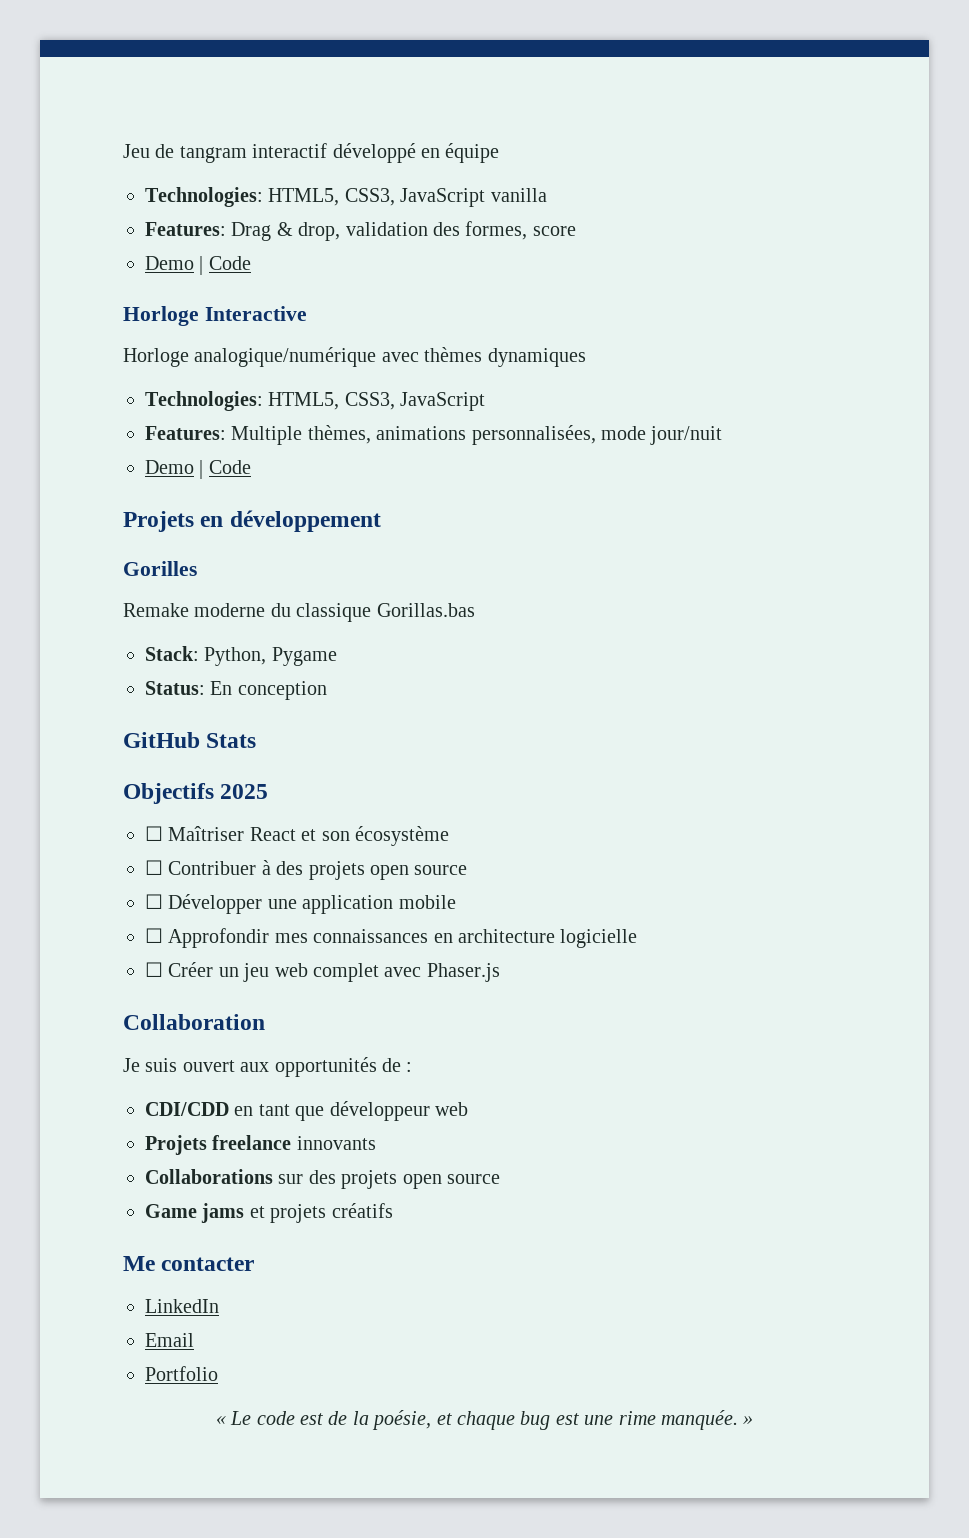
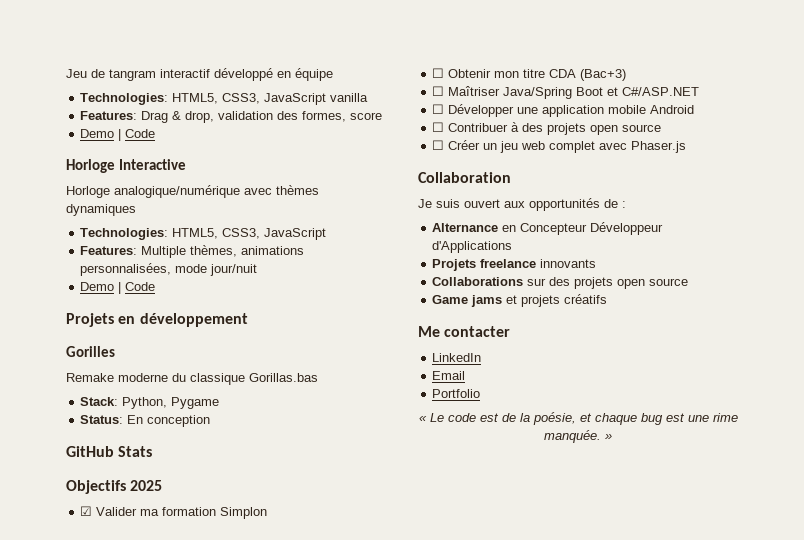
- ☐ Maîtriser React et son écosystème
+ ☑ Valider ma formation Simplon
+ ☐ Obtenir mon titre CDA (Bac+3)
+ ☐ Maîtriser Java/Spring Boot et C#/ASP.NET
+ ☐ Développer une application mobile Android
- ☐ Développer une application mobile
- ☐ Approfondir mes connaissances en architecture logicielle
- CDI/CDD en tant que développeur web
+ Alternance en Concepteur Développeur d'Applications

